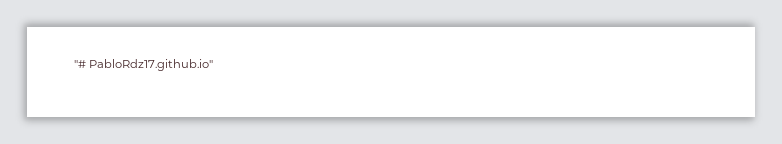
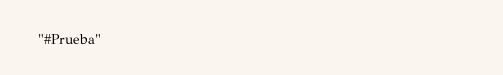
- "# PabloRdz17.github.io"
+ "#Prueba"

